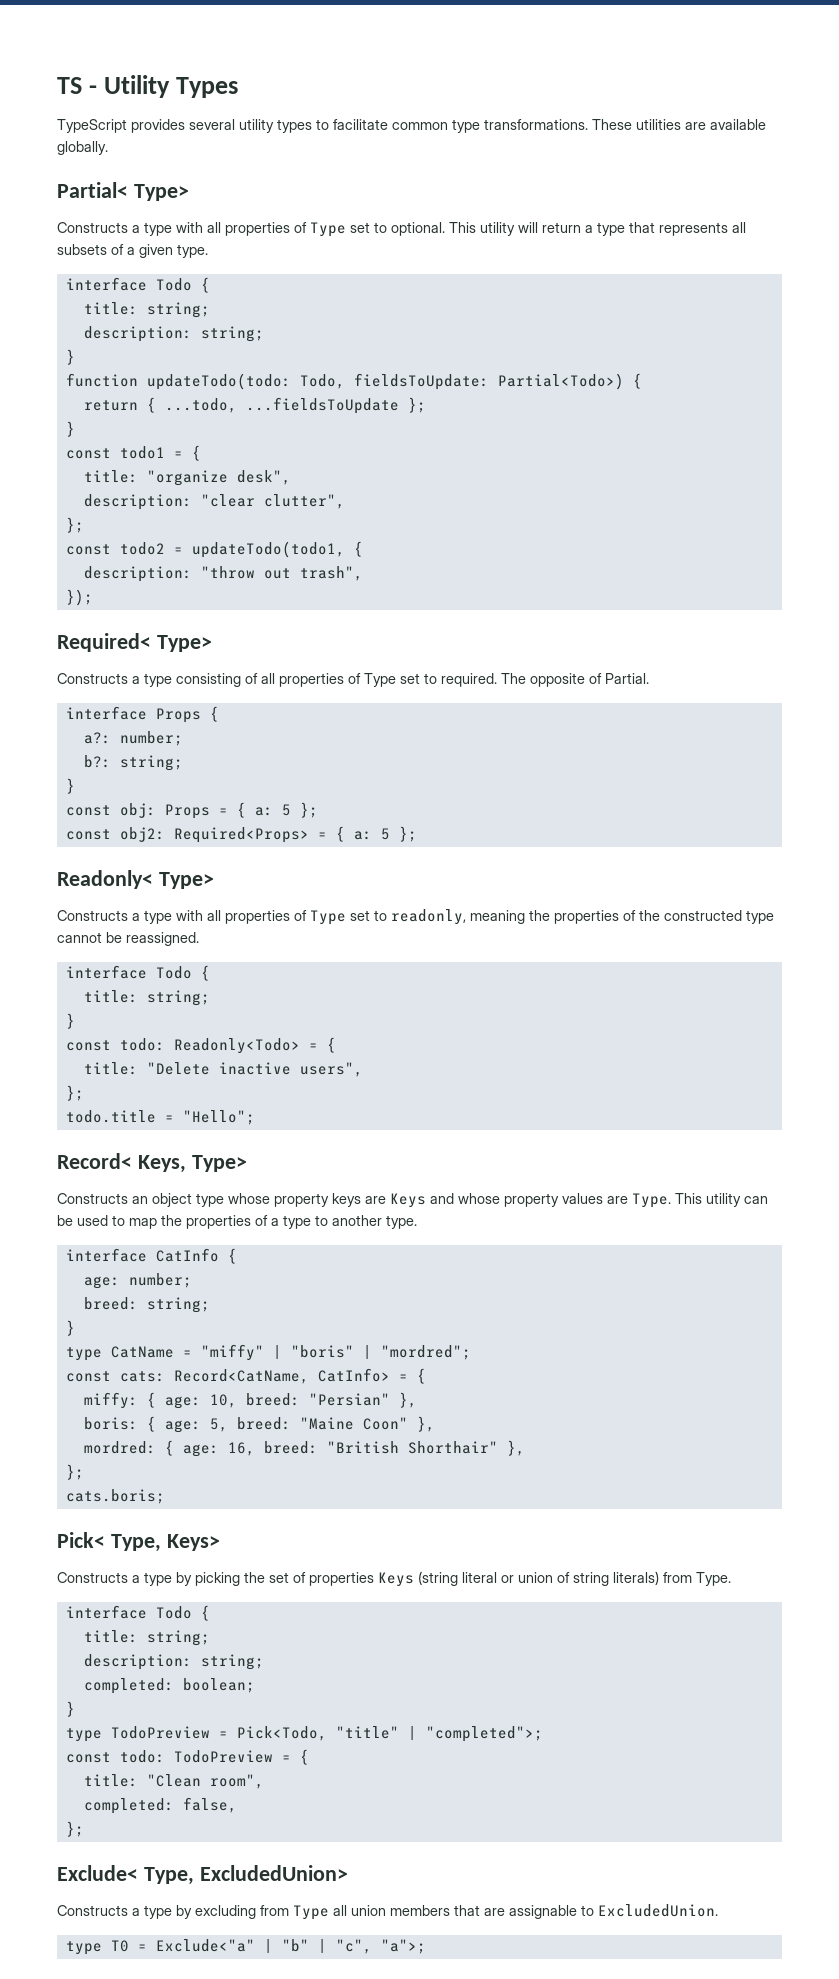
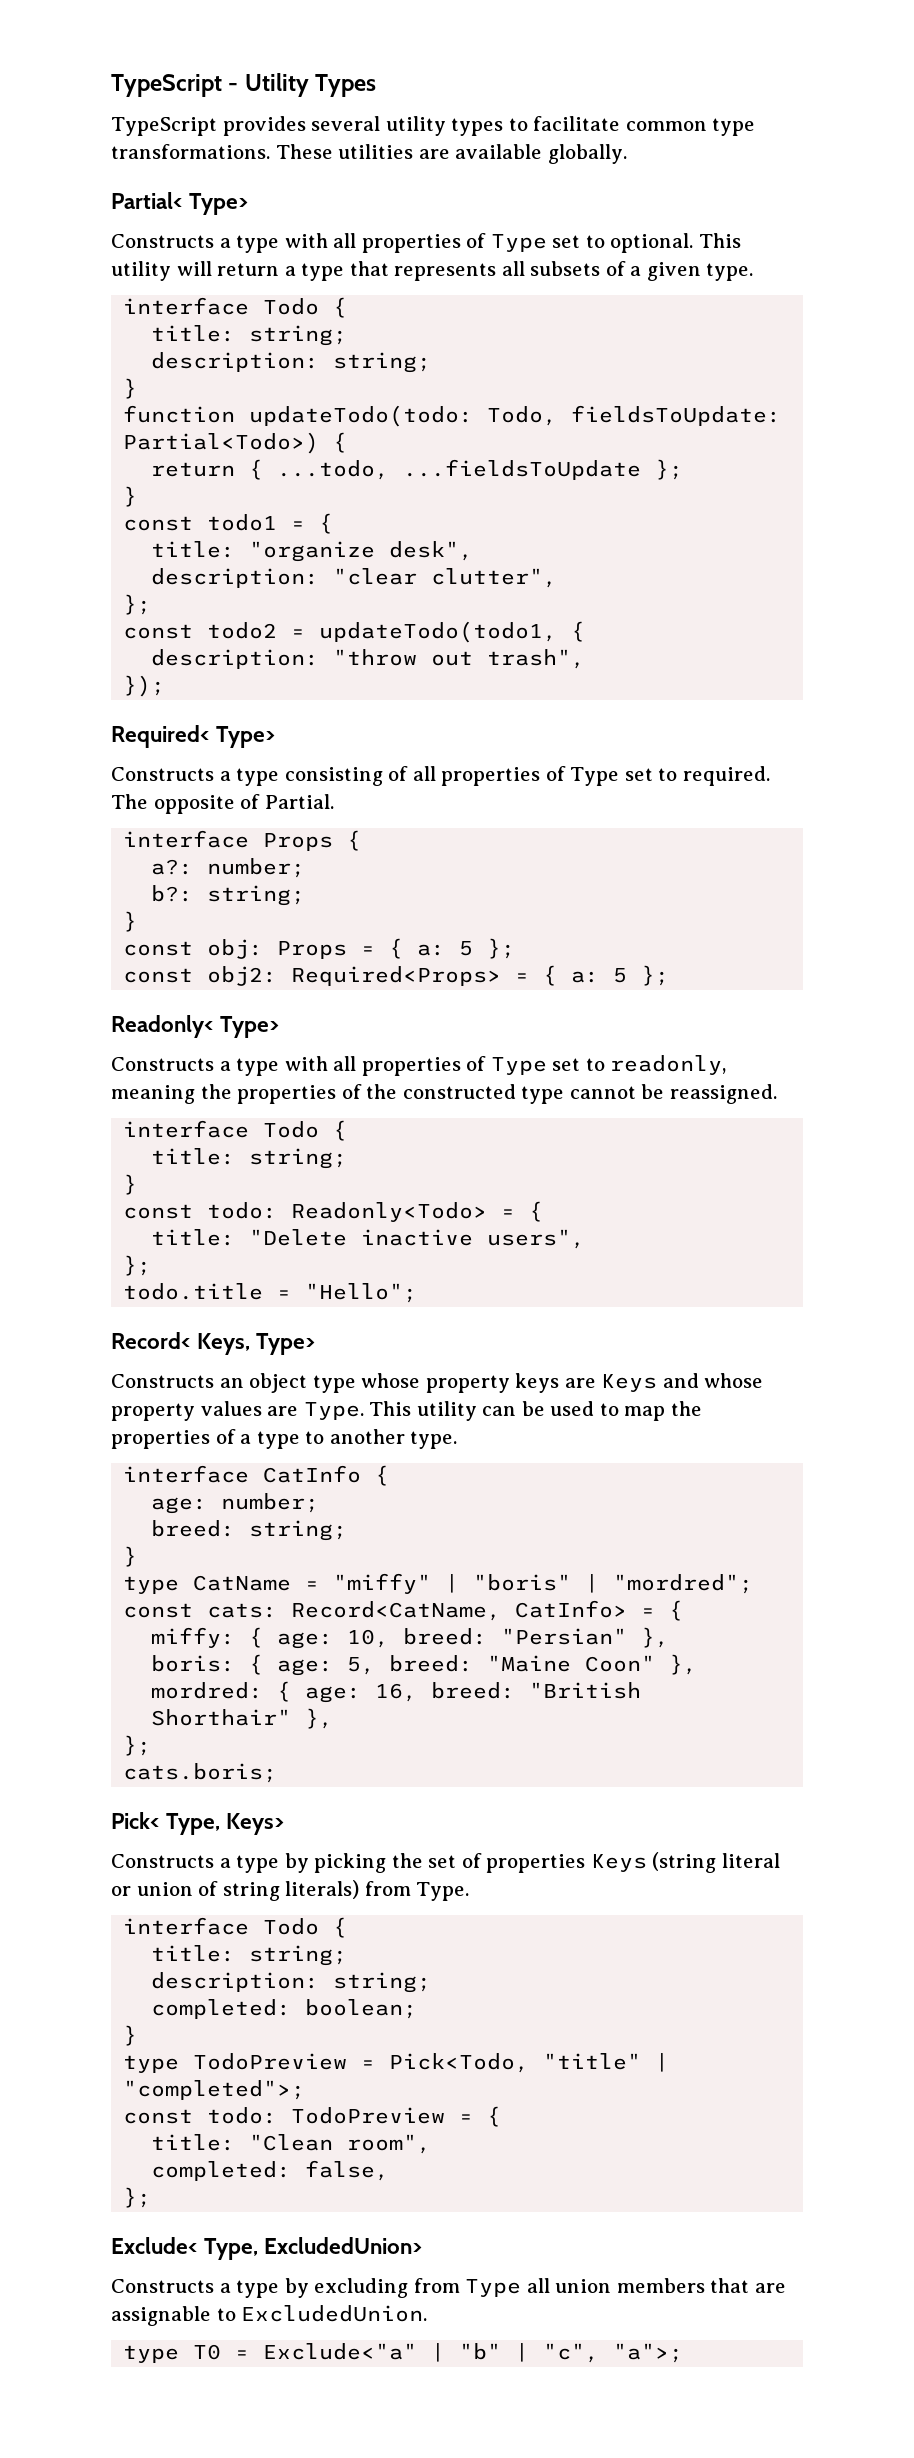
- TS - Utility Types
+ TypeScript - Utility Types

